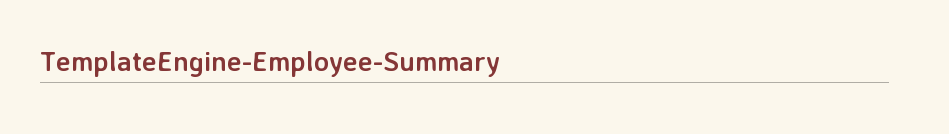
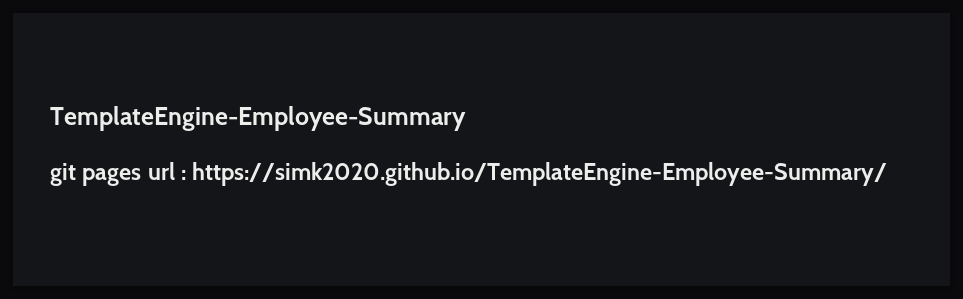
+ git pages url : https://simk2020.github.io/TemplateEngine-Employee-Summary/

